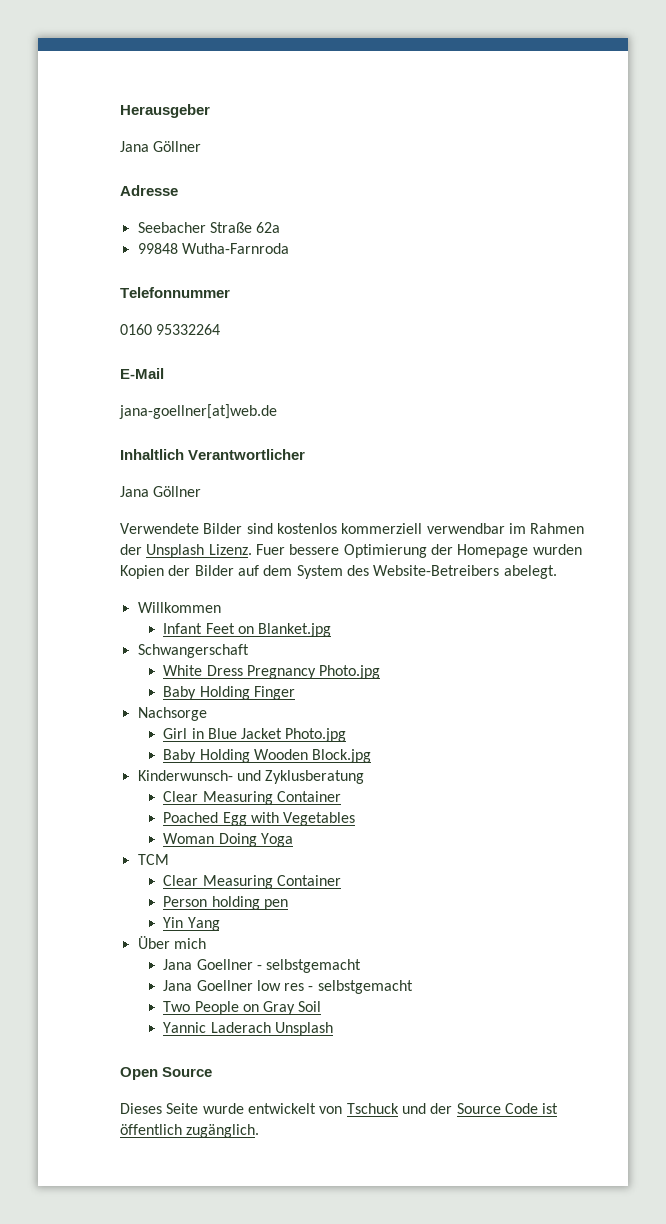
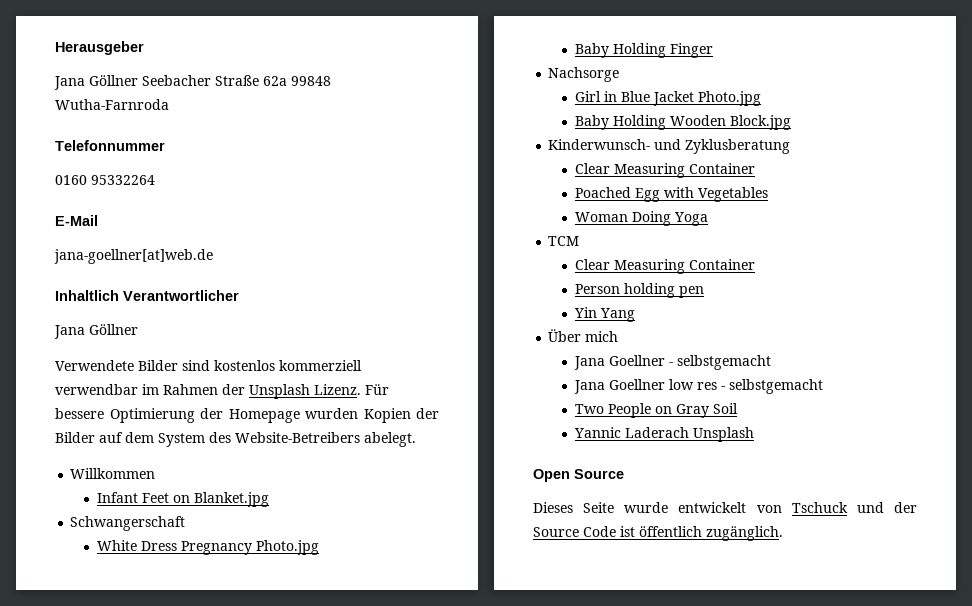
  Herausgeber
- Jana Göllner
- Adresse
- Seebacher Straße 62a
- 99848 Wutha-Farnroda
+ Jana Göllner Seebacher Straße 62a 99848 Wutha-Farnroda
- Fuer bessere Optimierung der Homepage wurden Kopien der Bilder auf dem System des Website-Betreibers abelegt.
+ Für bessere Optimierung der Homepage wurden Kopien der Bilder auf dem System des Website-Betreibers abelegt.

